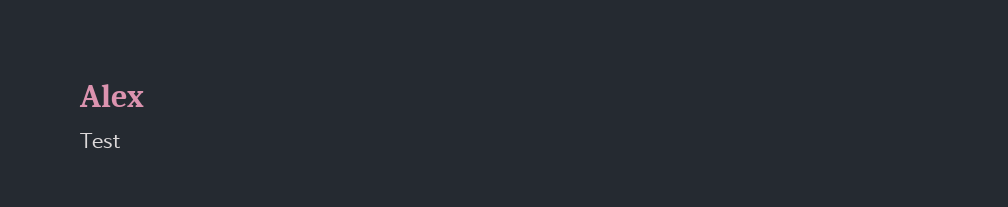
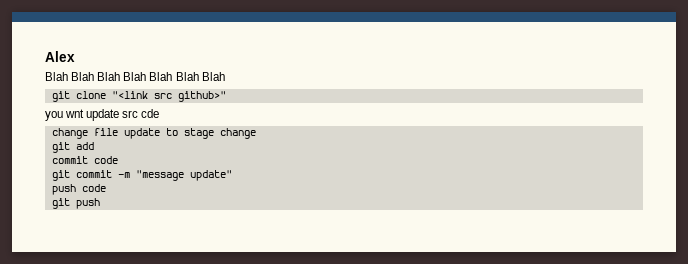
- Test
+ Blah Blah Blah Blah Blah Blah Blah
+ git clone "<link src github>"
+ you wnt update src cde
+ change file update to stage change
+ git add
+ commit code
+ git commit -m "message update"
+ push code
+ git push

